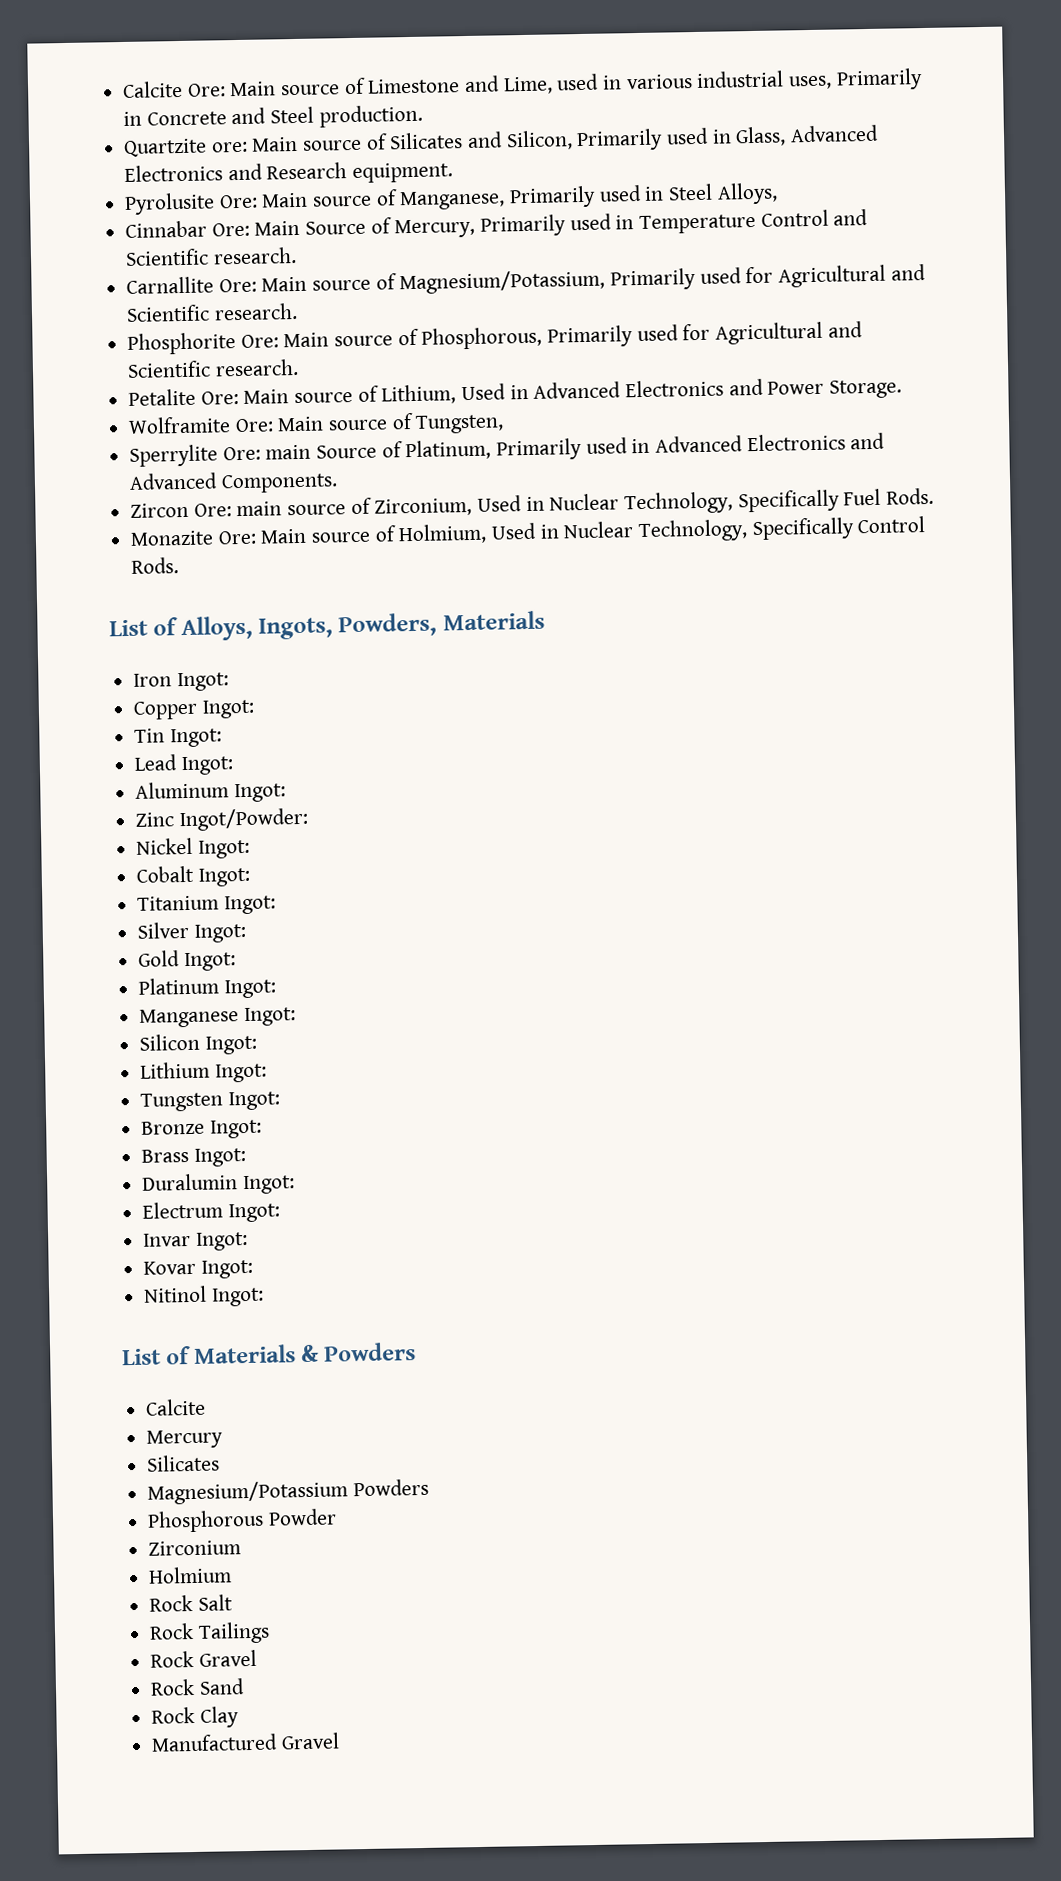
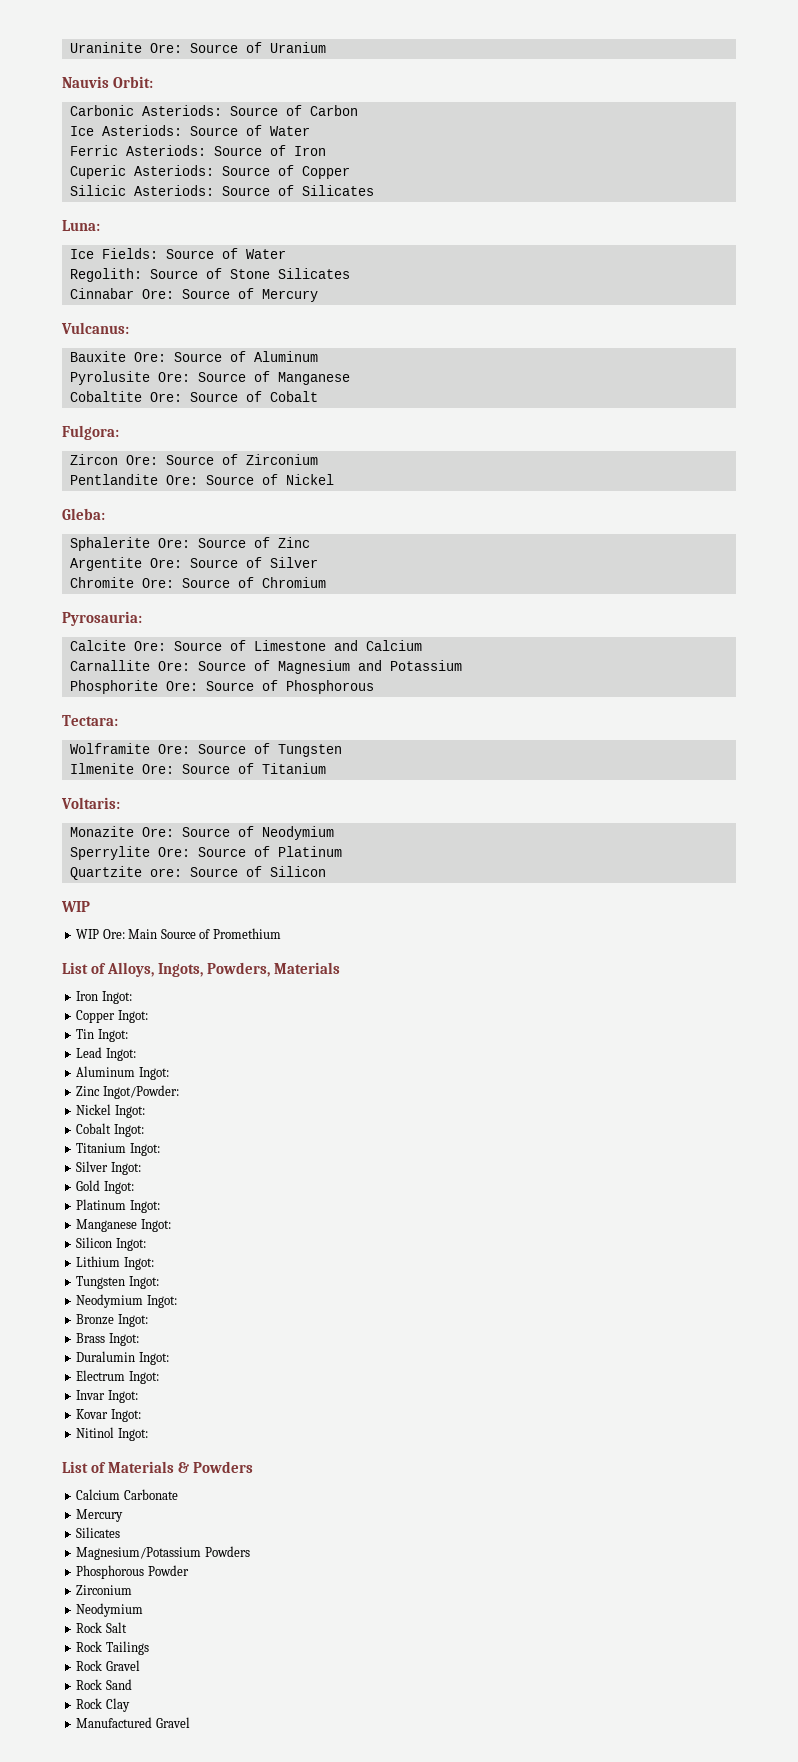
- Calcite Ore: Main source of Limestone and Lime, used in various industrial uses, Primarily in Concrete and Steel production.
- Quartzite ore: Main source of Silicates and Silicon, Primarily used in Glass, Advanced Electronics and Research equipment.
- Pyrolusite Ore: Main source of Manganese, Primarily used in Steel Alloys,
- Cinnabar Ore: Main Source of Mercury, Primarily used in Temperature Control and Scientific research.
- Carnallite Ore: Main source of Magnesium/Potassium, Primarily used for Agricultural and Scientific research.
- Phosphorite Ore: Main source of Phosphorous, Primarily used for Agricultural and Scientific research.
- Petalite Ore: Main source of Lithium, Used in Advanced Electronics and Power Storage.
- Wolframite Ore: Main source of Tungsten,
- Sperrylite Ore: main Source of Platinum, Primarily used in Advanced Electronics and Advanced Components.
- Zircon Ore: main source of Zirconium, Used in Nuclear Technology, Specifically Fuel Rods.
- Monazite Ore: Main source of Holmium, Used in Nuclear Technology, Specifically Control Rods.
+ Uraninite Ore: Source of Uranium
+ Nauvis Orbit:
+ Carbonic Asteriods: Source of Carbon
+ Ice Asteriods: Source of Water
+ Ferric Asteriods: Source of Iron
+ Cuperic Asteriods: Source of Copper
+ Silicic Asteriods: Source of Silicates
+ Luna:
+ Ice Fields: Source of Water
+ Regolith: Source of Stone Silicates
+ Cinnabar Ore: Source of Mercury
+ Vulcanus:
+ Bauxite Ore: Source of Aluminum
+ Pyrolusite Ore: Source of Manganese
+ Cobaltite Ore: Source of Cobalt
+ Fulgora:
+ Zircon Ore: Source of Zirconium
+ Pentlandite Ore: Source of Nickel
+ Gleba:
+ Sphalerite Ore: Source of Zinc
+ Argentite Ore: Source of Silver
+ Chromite Ore: Source of Chromium
+ Pyrosauria:
+ Calcite Ore: Source of Limestone and Calcium
+ Carnallite Ore: Source of Magnesium and Potassium
+ Phosphorite Ore: Source of Phosphorous
+ Tectara:
+ Wolframite Ore: Source of Tungsten
+ Ilmenite Ore: Source of Titanium
+ Voltaris:
+ Monazite Ore: Source of Neodymium
+ Sperrylite Ore: Source of Platinum
+ Quartzite ore: Source of Silicon
+ WIP
+ WIP Ore: Main Source of Promethium
+ Neodymium Ingot:
  List of Materials & Powders
- Calcite
+ Calcium Carbonate
  Phosphorous Powder
  Zirconium
- Holmium
+ Neodymium

